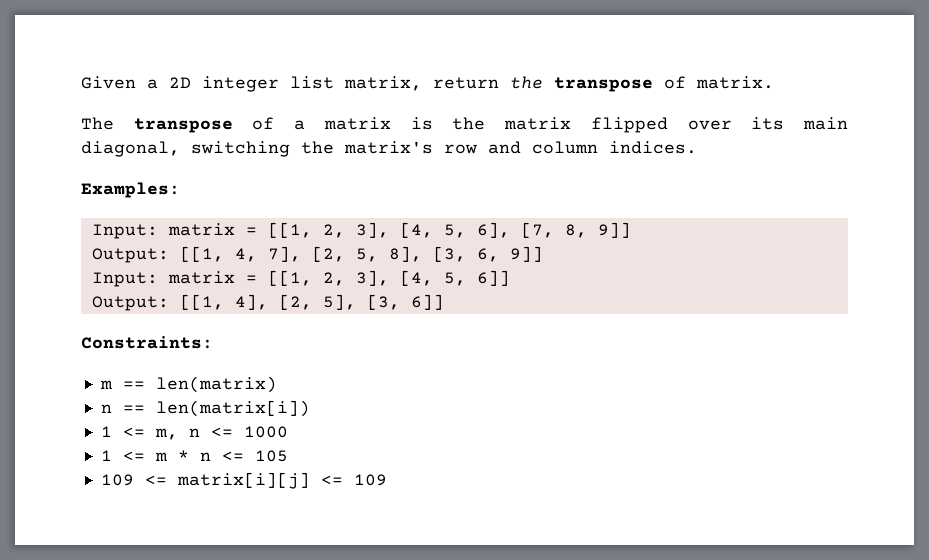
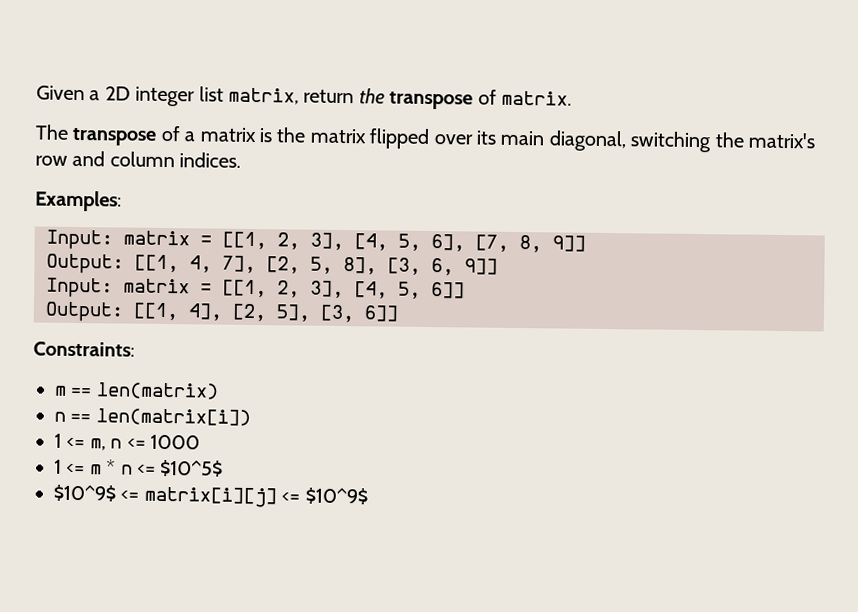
- 1 <= m * n <= 105
- 109 <= matrix[i][j] <= 109
+ 1 <= m * n <= $10^5$
+ $10^9$ <= matrix[i][j] <= $10^9$

